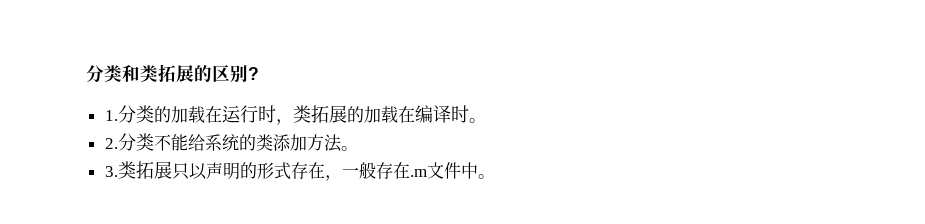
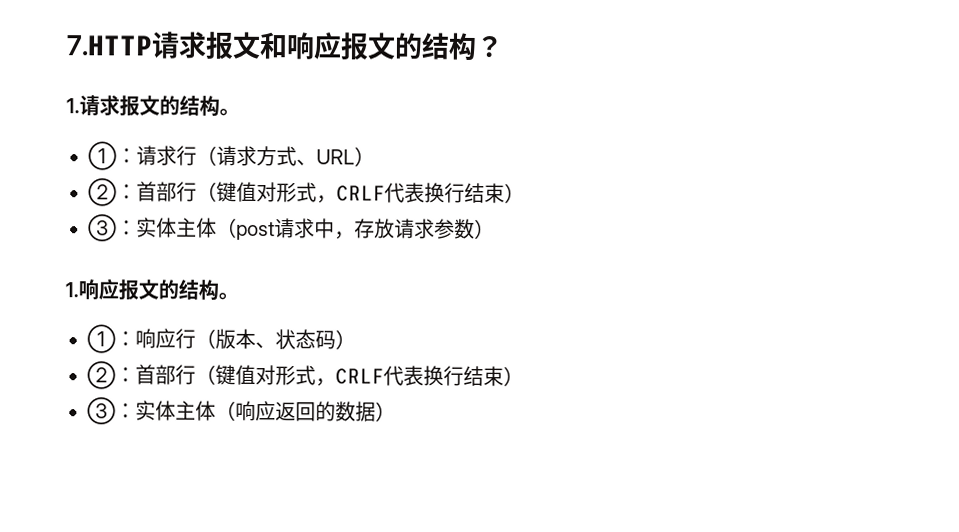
- 分类和类拓展的区别?
- 1.分类的加载在运行时，类拓展的加载在编译时。
- 2.分类不能给系统的类添加方法。
- 3.类拓展只以声明的形式存在，一般存在.m文件中。
+ 7.HTTP请求报文和响应报文的结构？
+ 1.请求报文的结构。
+ ①：请求行（请求方式、URL）
+ ②：首部行（键值对形式，CRLF代表换行结束）
+ ③：实体主体（post请求中，存放请求参数）
+ 1.响应报文的结构。
+ ①：响应行（版本、状态码）
+ ②：首部行（键值对形式，CRLF代表换行结束）
+ ③：实体主体（响应返回的数据）

